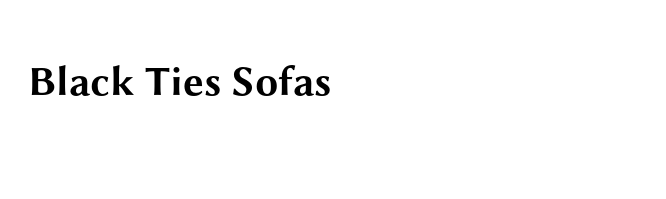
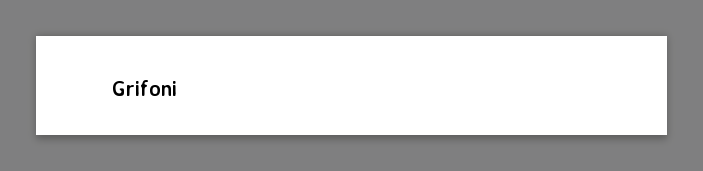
- Black Ties Sofas
+ Grifoni

